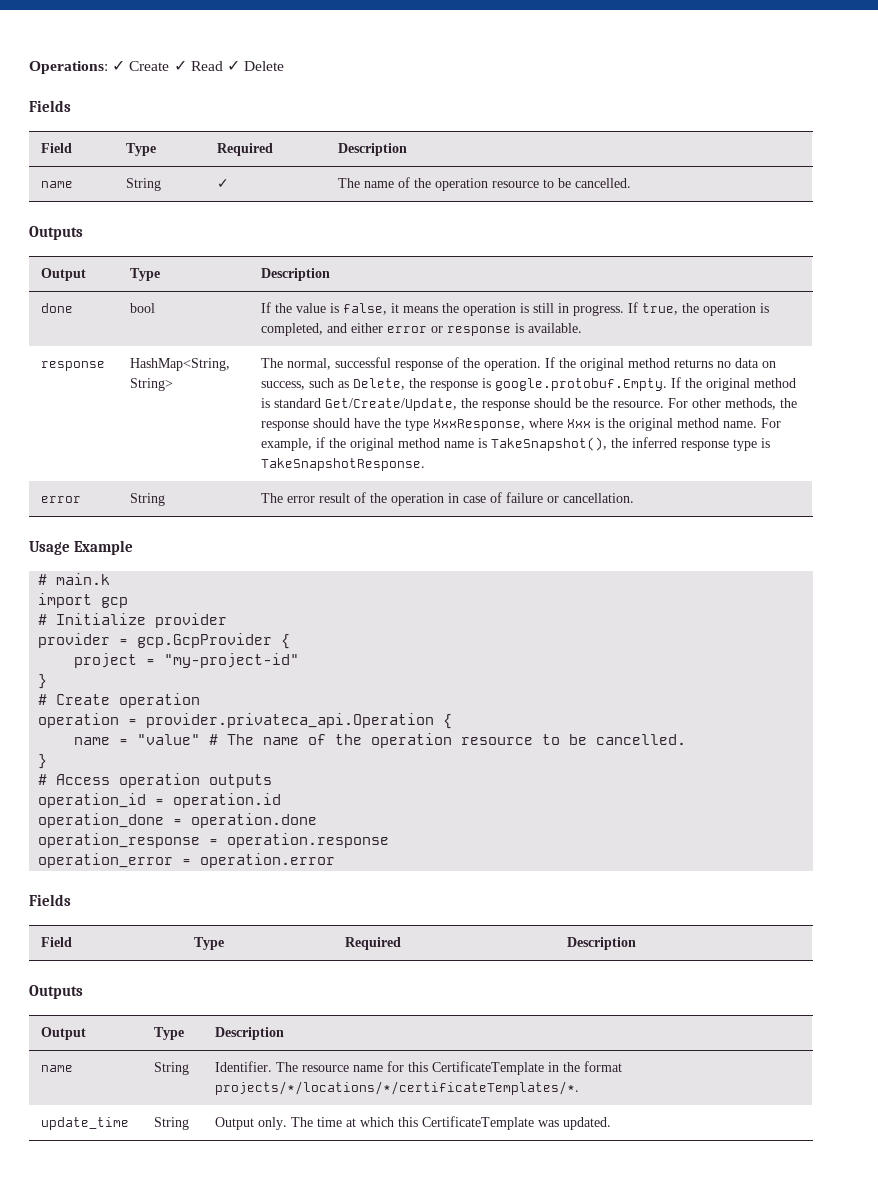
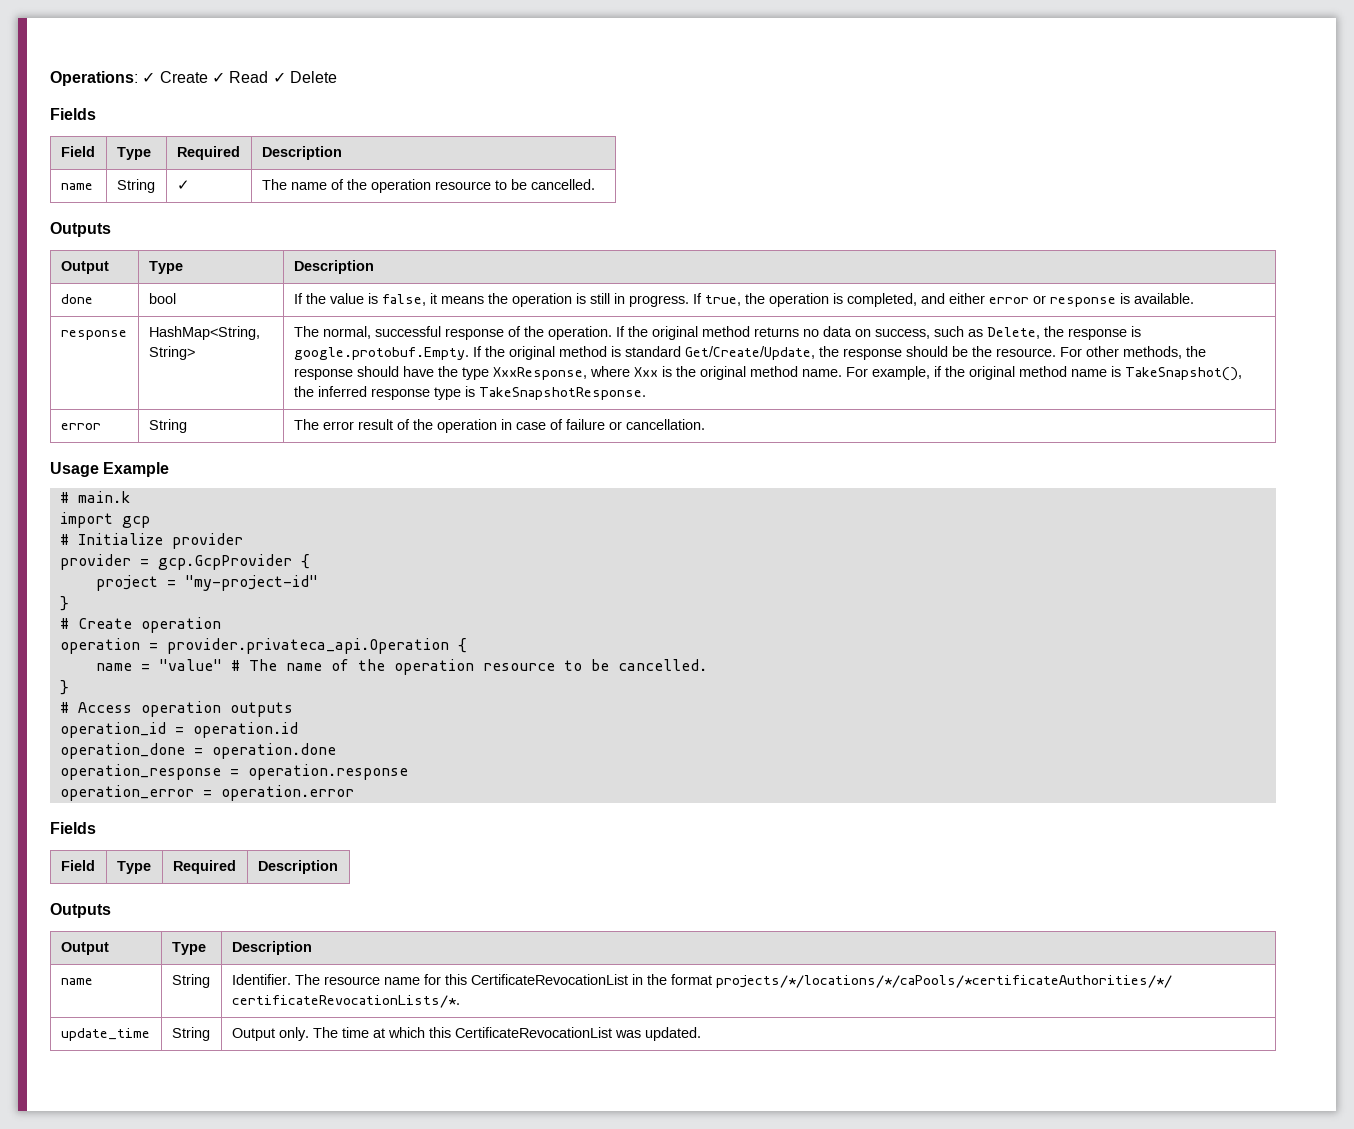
- name | String | Identifier. The resource name for this CertificateTemplate in the format projects/*/locations/*/certificateTemplates/*.
+ name | String | Identifier. The resource name for this CertificateRevocationList in the format projects/*/locations/*/caPools/*certificateAuthorities/*/ certificateRevocationLists/*.
- update_time | String | Output only. The time at which this CertificateTemplate was updated.
+ update_time | String | Output only. The time at which this CertificateRevocationList was updated.

